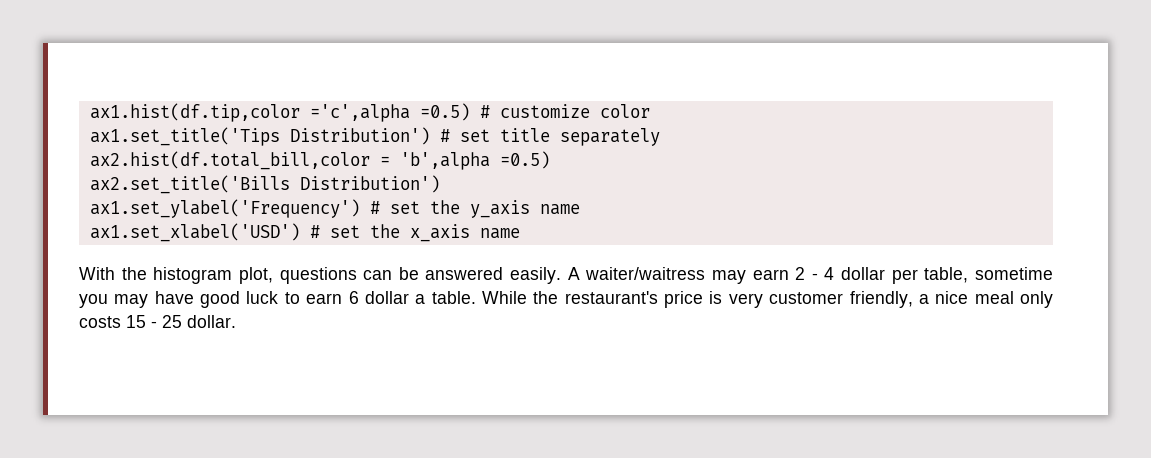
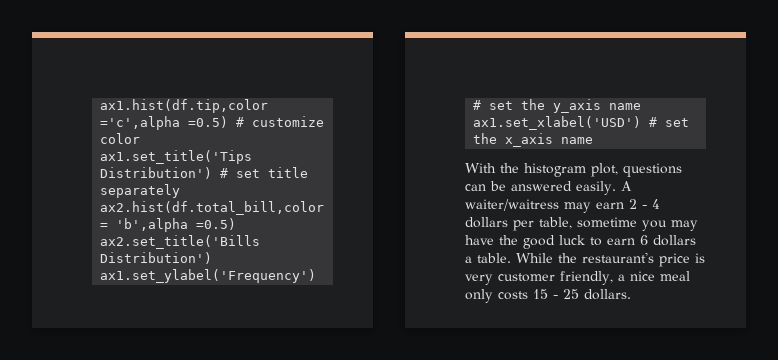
- A waiter/waitress may earn 2 - 4 dollar per table, sometime you may have good luck to earn 6 dollar a table.
+ A waiter/waitress may earn 2 - 4 dollars per table, sometime you may have the good luck to earn 6 dollars a table.
- While the restaurant's price is very customer friendly, a nice meal only costs 15 - 25 dollar.
+ While the restaurant's price is very customer friendly, a nice meal only costs 15 - 25 dollars.

